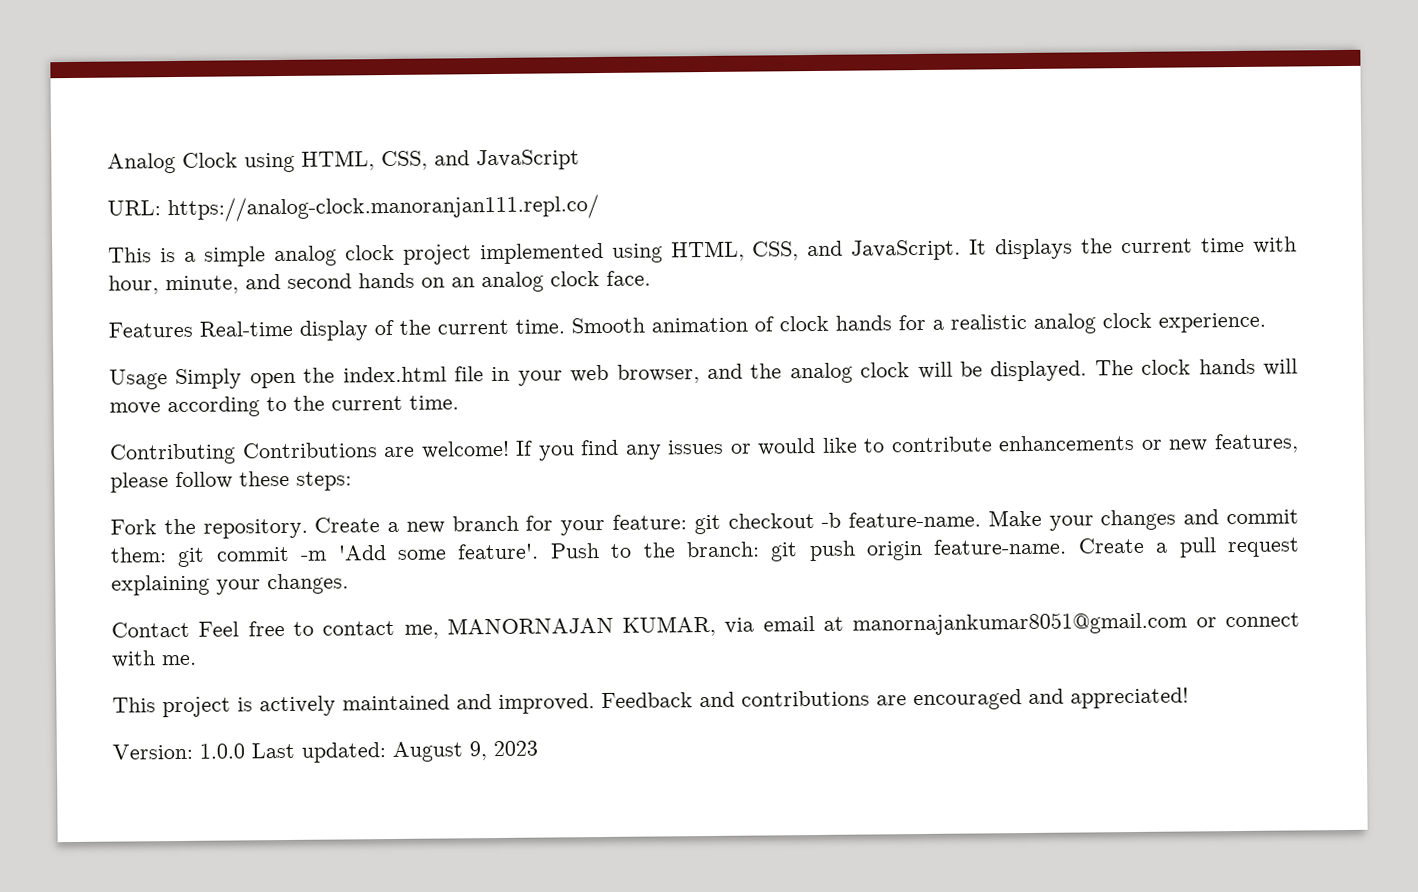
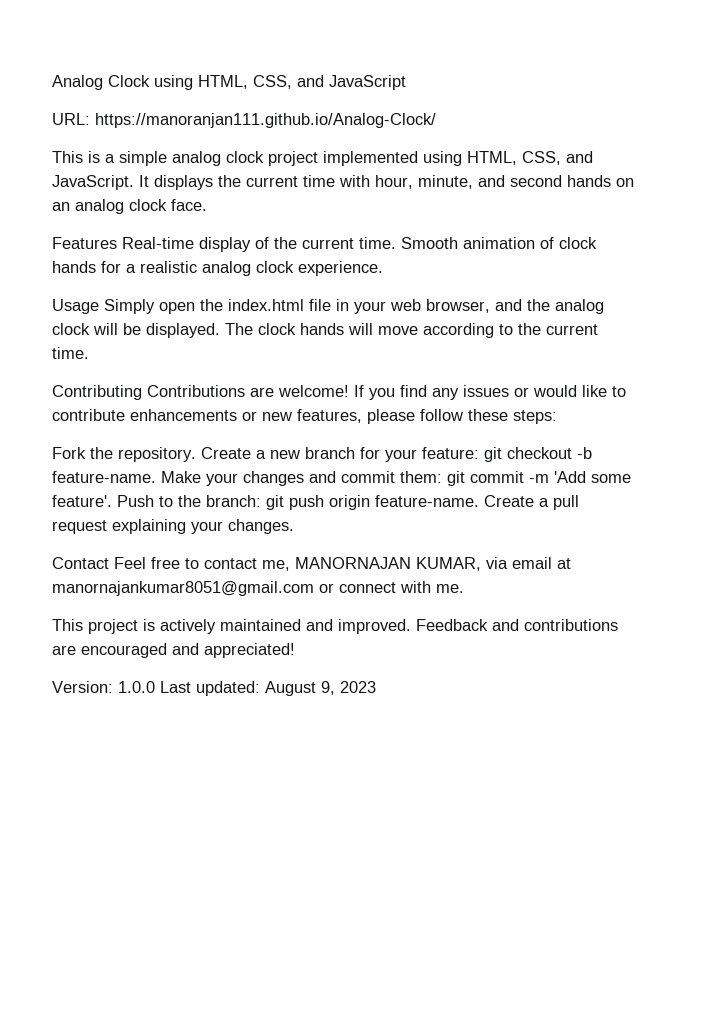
- URL: https://analog-clock.manoranjan111.repl.co/
+ URL: https://manoranjan111.github.io/Analog-Clock/

